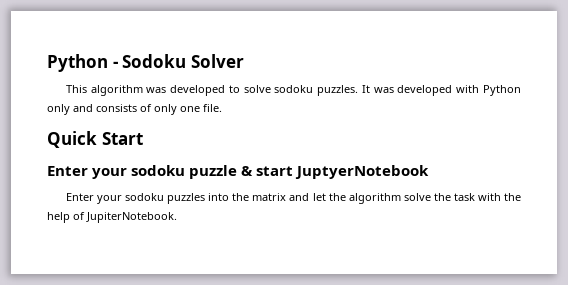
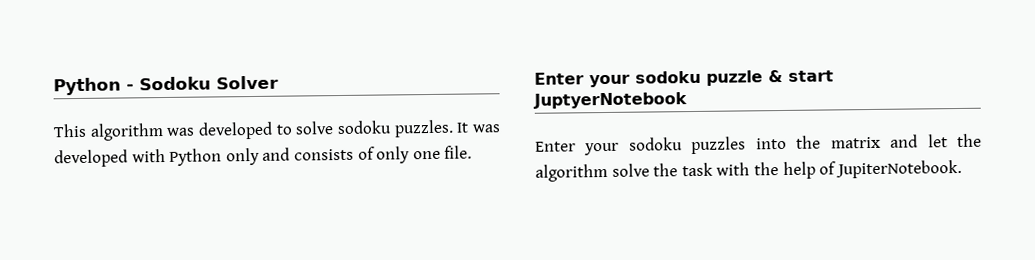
- Quick Start

